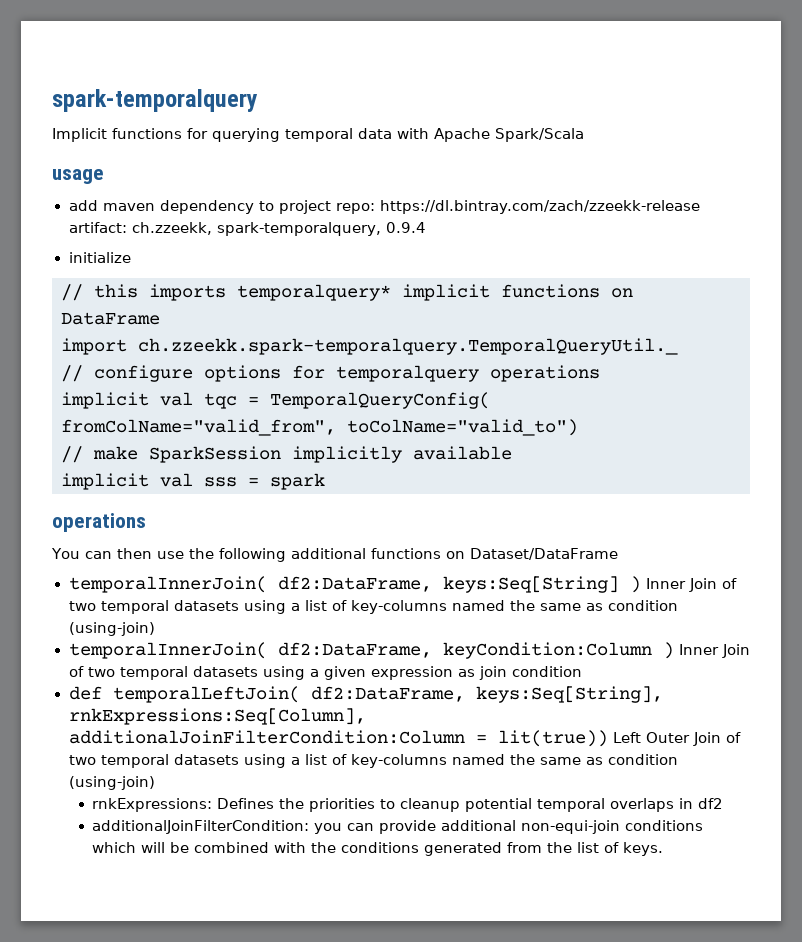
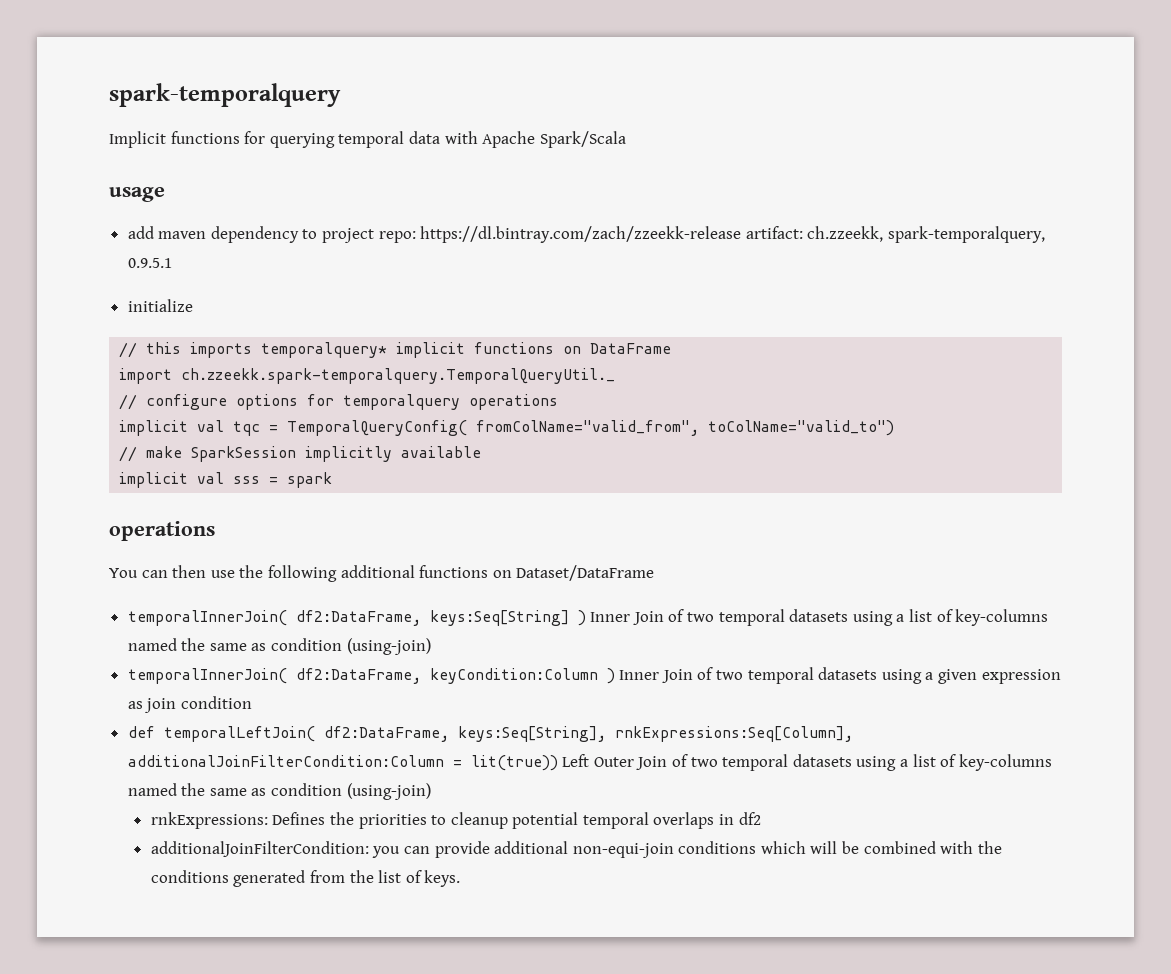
- add maven dependency to project repo: https://dl.bintray.com/zach/zzeekk-release artifact: ch.zzeekk, spark-temporalquery, 0.9.4
+ add maven dependency to project repo: https://dl.bintray.com/zach/zzeekk-release artifact: ch.zzeekk, spark-temporalquery, 0.9.5.1

